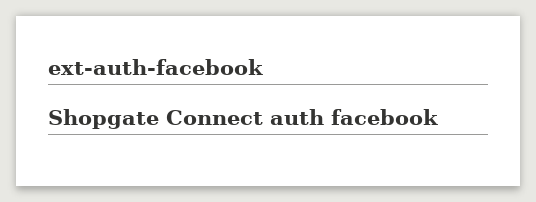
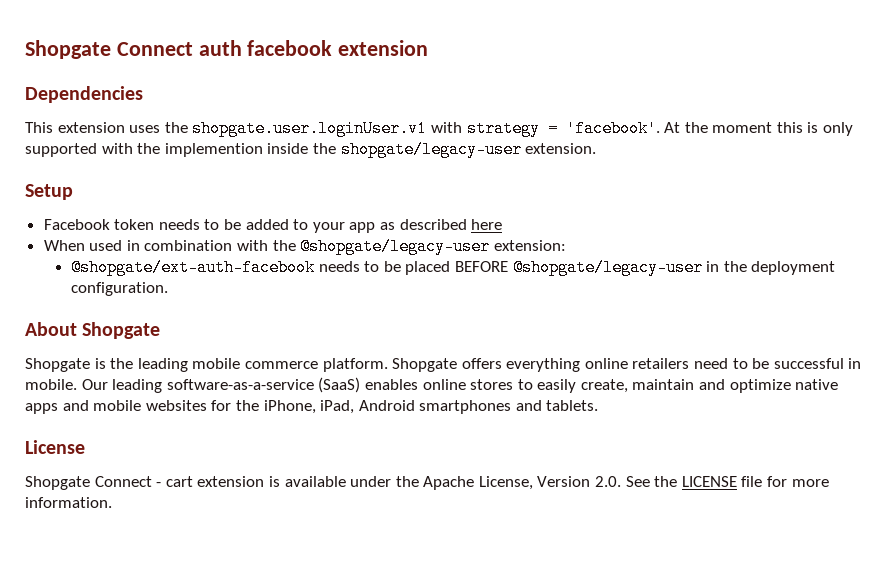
- ext-auth-facebook
- Shopgate Connect auth facebook
+ Shopgate Connect auth facebook extension
+ Dependencies
+ This extension uses the shopgate.user.loginUser.v1 with strategy = 'facebook'. At the moment this is only supported with the implemention inside the shopgate/legacy-user extension.
+ Setup
+ Facebook token needs to be added to your app as described here
+ When used in combination with the @shopgate/legacy-user extension:
+ @shopgate/ext-auth-facebook needs to be placed BEFORE @shopgate/legacy-user in the deployment configuration.
+ About Shopgate
+ Shopgate is the leading mobile commerce platform. Shopgate offers everything online retailers need to be successful in mobile. Our leading software-as-a-service (SaaS) enables online stores to easily create, maintain and optimize native apps and mobile websites for the iPhone, iPad, Android smartphones and tablets.
+ License
+ Shopgate Connect - cart extension is available under the Apache License, Version 2.0. See the LICENSE file for more information.

